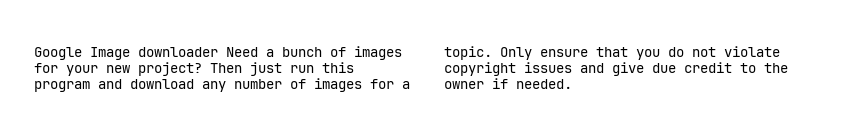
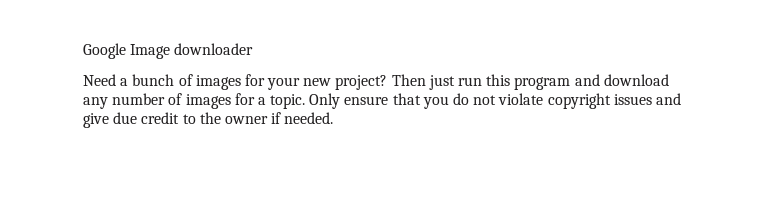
- Google Image downloader Need a bunch of images for your new project?
+ Google Image downloader
+ Need a bunch of images for your new project?

